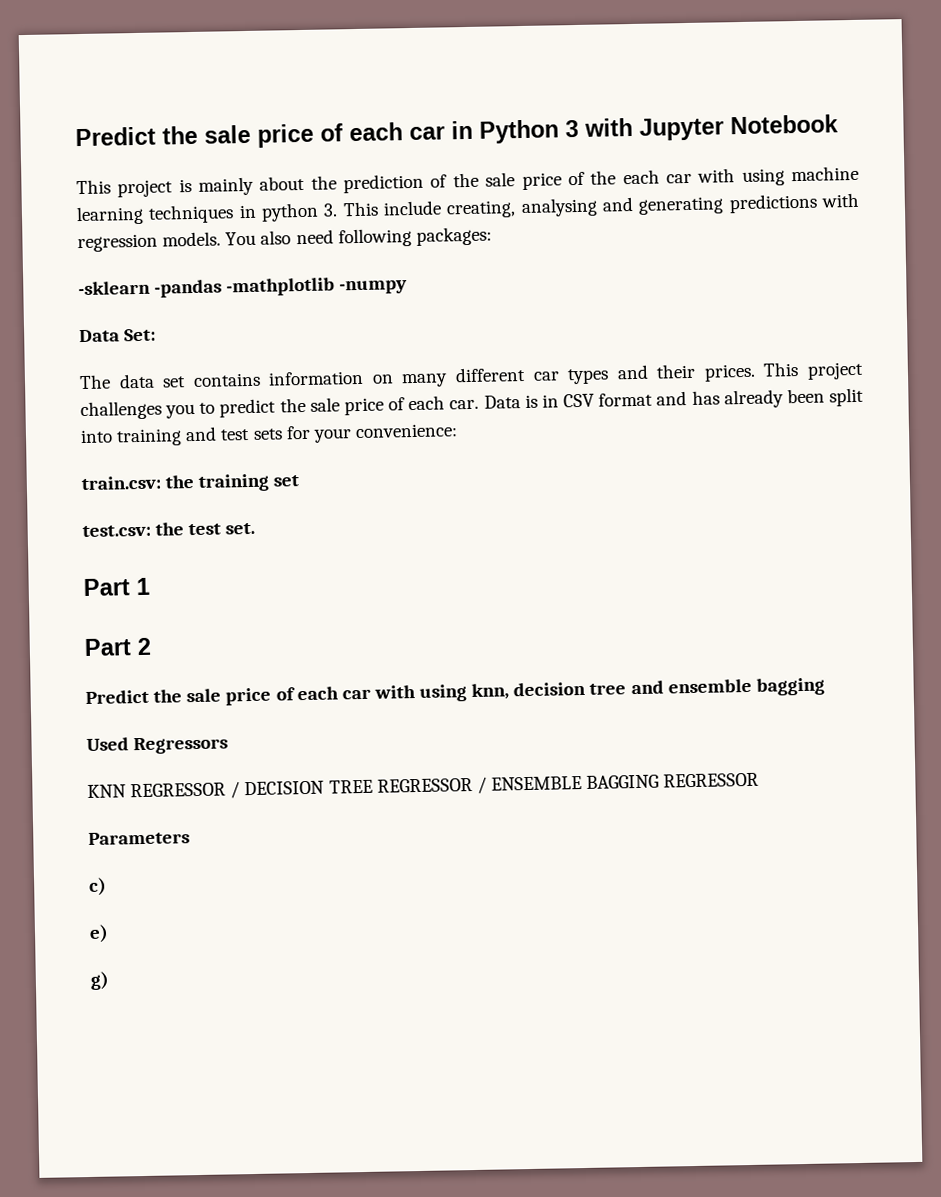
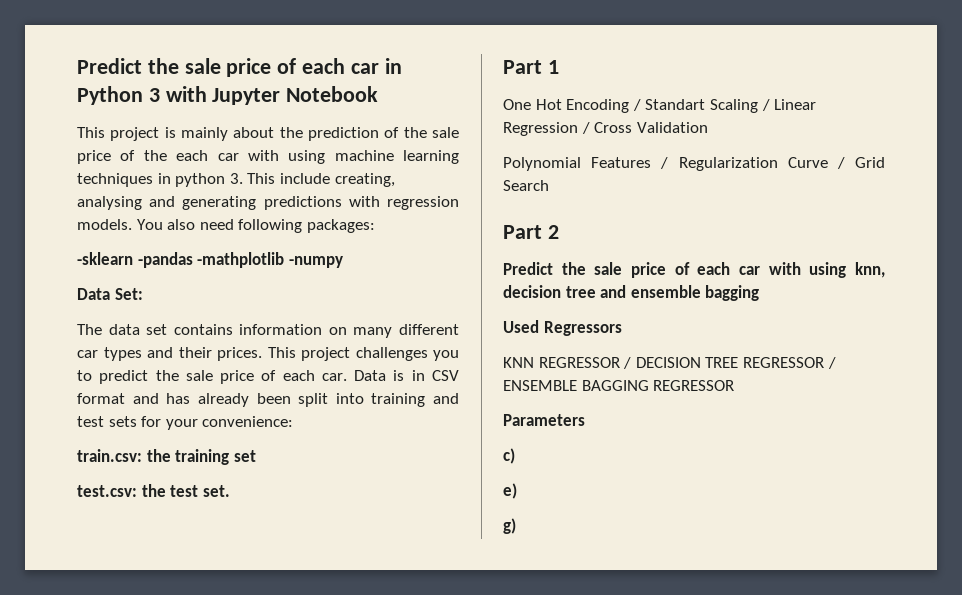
+ One Hot Encoding / Standart Scaling / Linear Regression / Cross Validation
+ Polynomial Features / Regularization Curve / Grid Search

